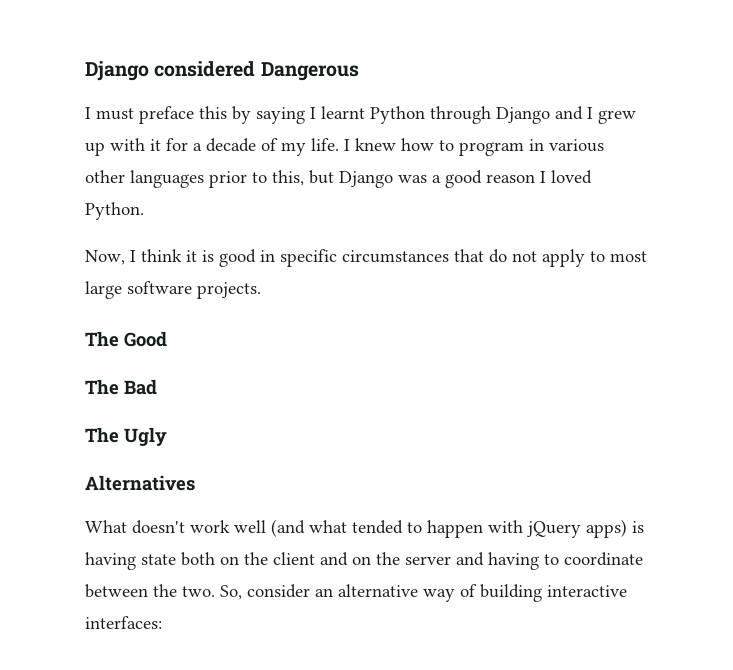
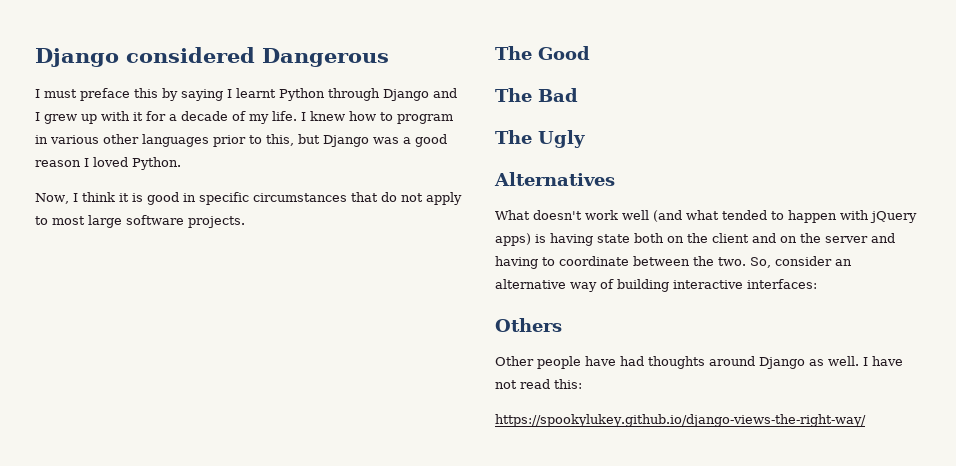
+ Others
+ Other people have had thoughts around Django as well. I have not read this:
+ https://spookylukey.github.io/django-views-the-right-way/

